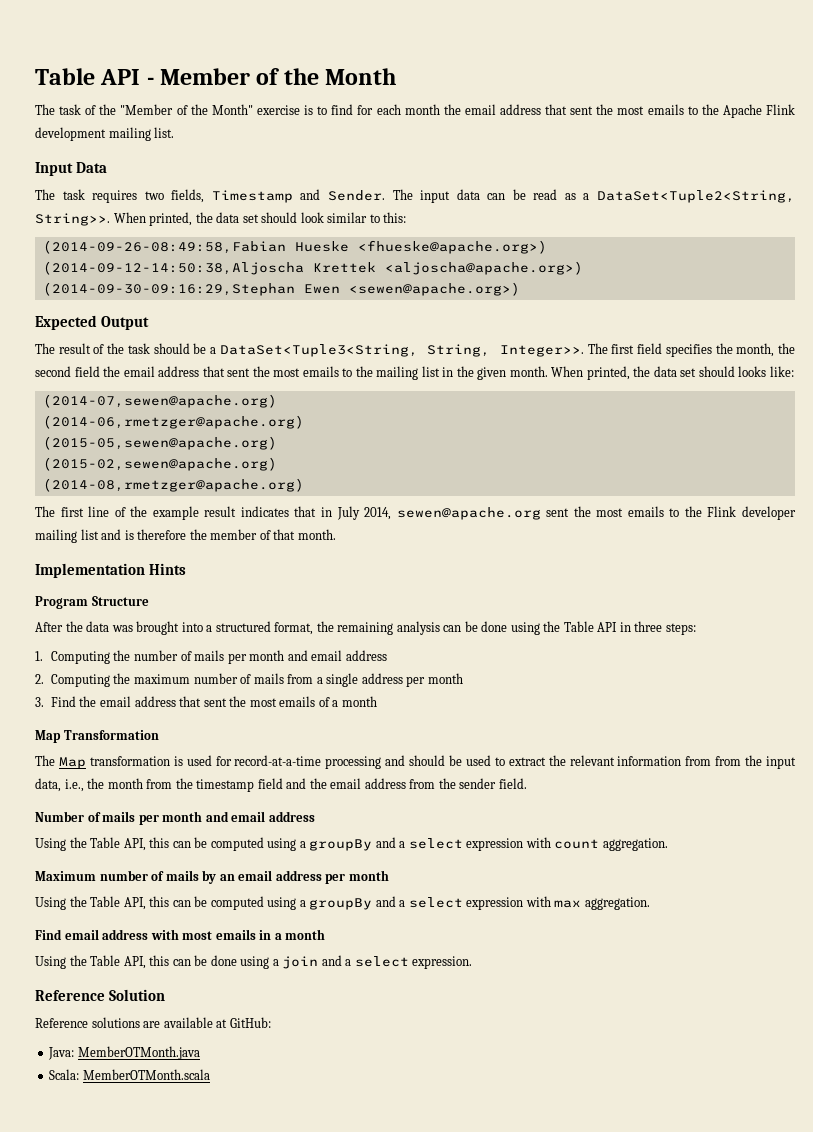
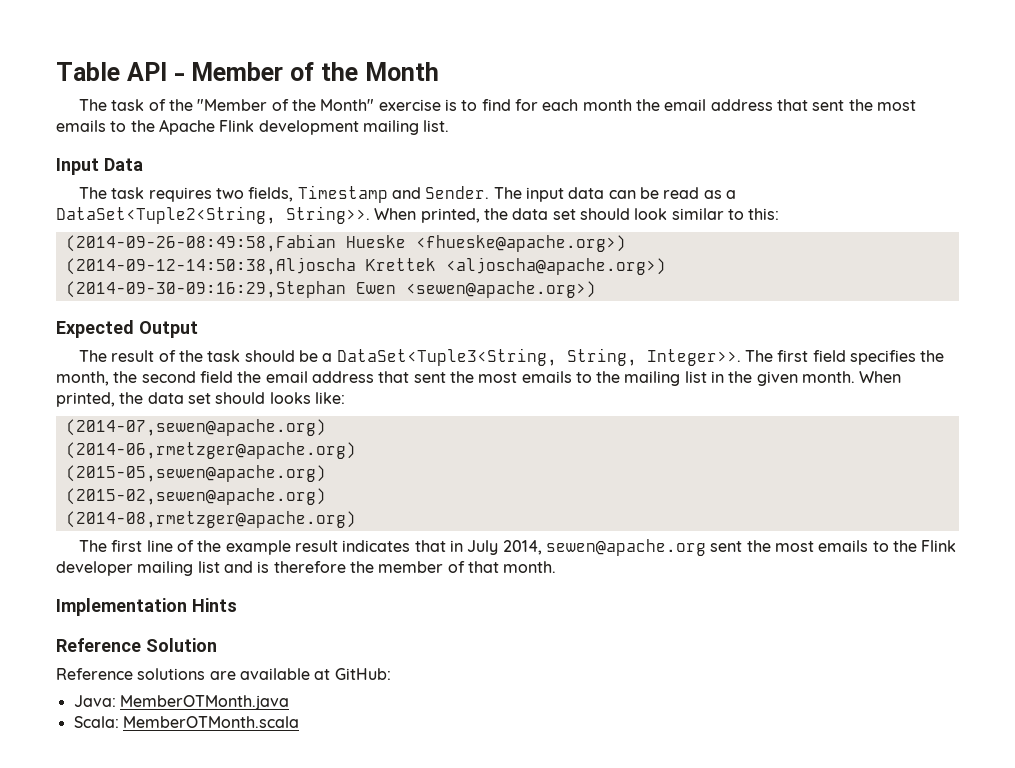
- Program Structure
- After the data was brought into a structured format, the remaining analysis can be done using the Table API in three steps:
- 1. Computing the number of mails per month and email address
- 2. Computing the maximum number of mails from a single address per month
- 3. Find the email address that sent the most emails of a month
- Map Transformation
- The Map transformation is used for record-at-a-time processing and should be used to extract the relevant information from from the input data, i.e., the month from the timestamp field and the email address from the sender field.
- Number of mails per month and email address
- Using the Table API, this can be computed using a groupBy and a select expression with count aggregation.
- Maximum number of mails by an email address per month
- Using the Table API, this can be computed using a groupBy and a select expression with max aggregation.
- Find email address with most emails in a month
- Using the Table API, this can be done using a join and a select expression.

